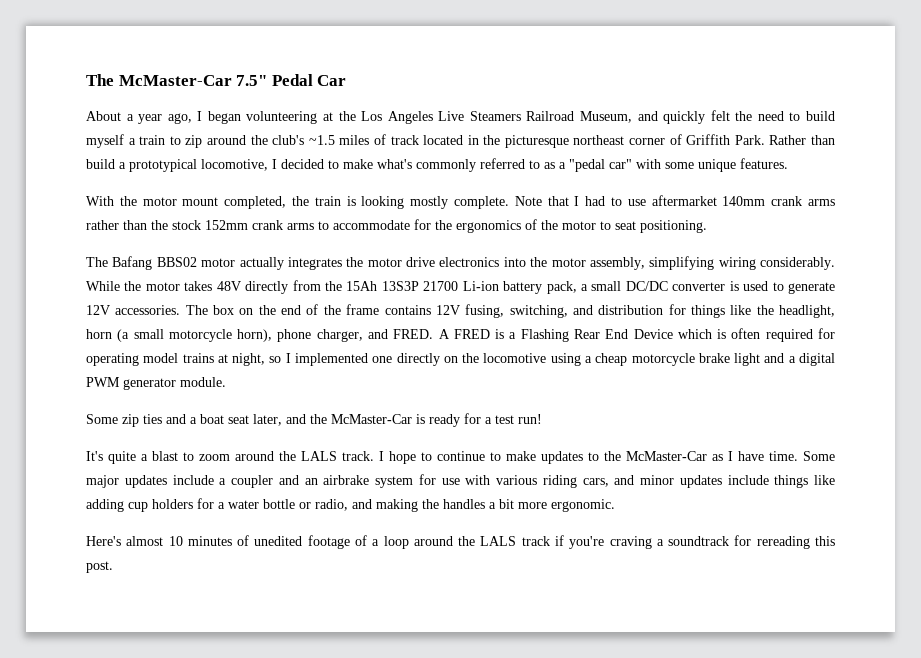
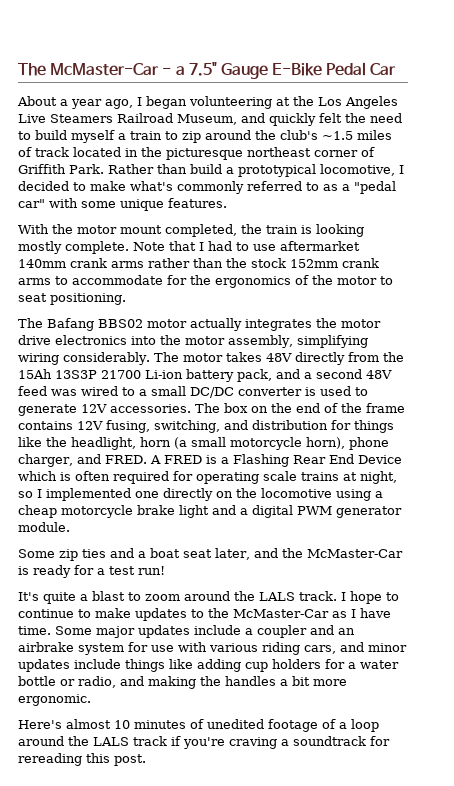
- The McMaster-Car 7.5" Pedal Car
+ The McMaster-Car - a 7.5" Gauge E-Bike Pedal Car
- While the motor takes 48V directly from the 15Ah 13S3P 21700 Li-ion battery pack, a small DC/DC converter is used to generate 12V accessories.
+ The motor takes 48V directly from the 15Ah 13S3P 21700 Li-ion battery pack, and a second 48V feed was wired to a small DC/DC converter is used to generate 12V accessories.
- A FRED is a Flashing Rear End Device which is often required for operating model trains at night, so I implemented one directly on the locomotive using a cheap motorcycle brake light and a digital PWM generator module.
+ A FRED is a Flashing Rear End Device which is often required for operating scale trains at night, so I implemented one directly on the locomotive using a cheap motorcycle brake light and a digital PWM generator module.

